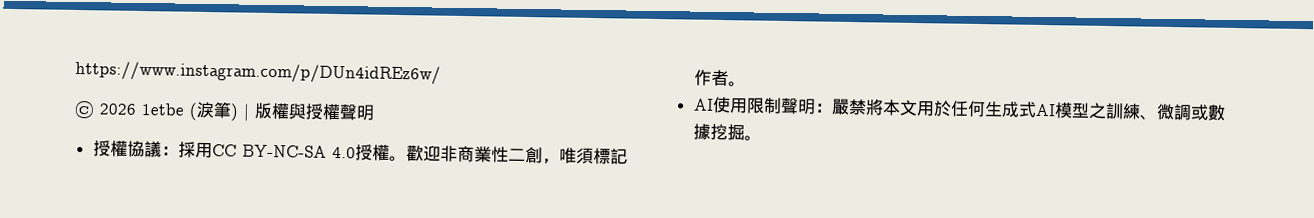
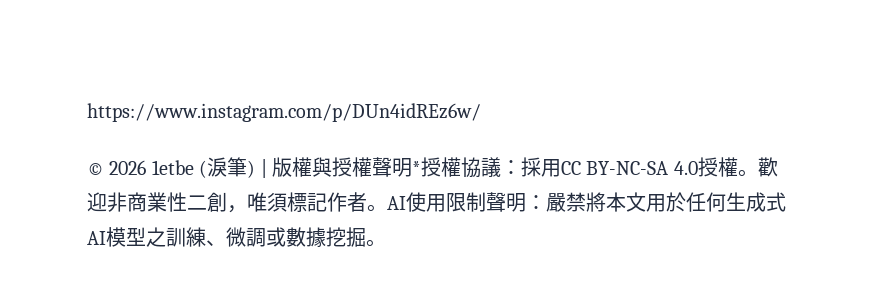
- © 2026 1etbe (淚筆) | 版權與授權聲明
- 授權協議：採用CC BY-NC-SA 4.0授權。
+ © 2026 1etbe (淚筆) | 版權與授權聲明*授權協議：採用CC BY-NC-SA 4.0授權。
- 歡迎非商業性二創，唯須標記作者。
- AI使用限制聲明：嚴禁將本文用於任何生成式AI模型之訓練、微調或數據挖掘。
+ 歡迎非商業性二創，唯須標記作者。AI使用限制聲明：嚴禁將本文用於任何生成式AI模型之訓練、微調或數據挖掘。

